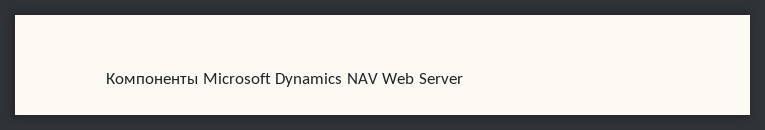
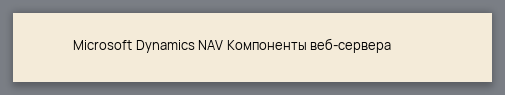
- Компоненты Microsoft Dynamics NAV Web Server
+ Microsoft Dynamics NAV Компоненты веб-сервера

